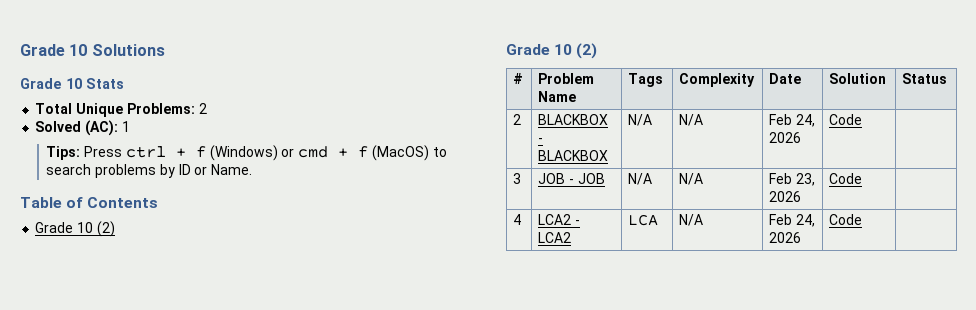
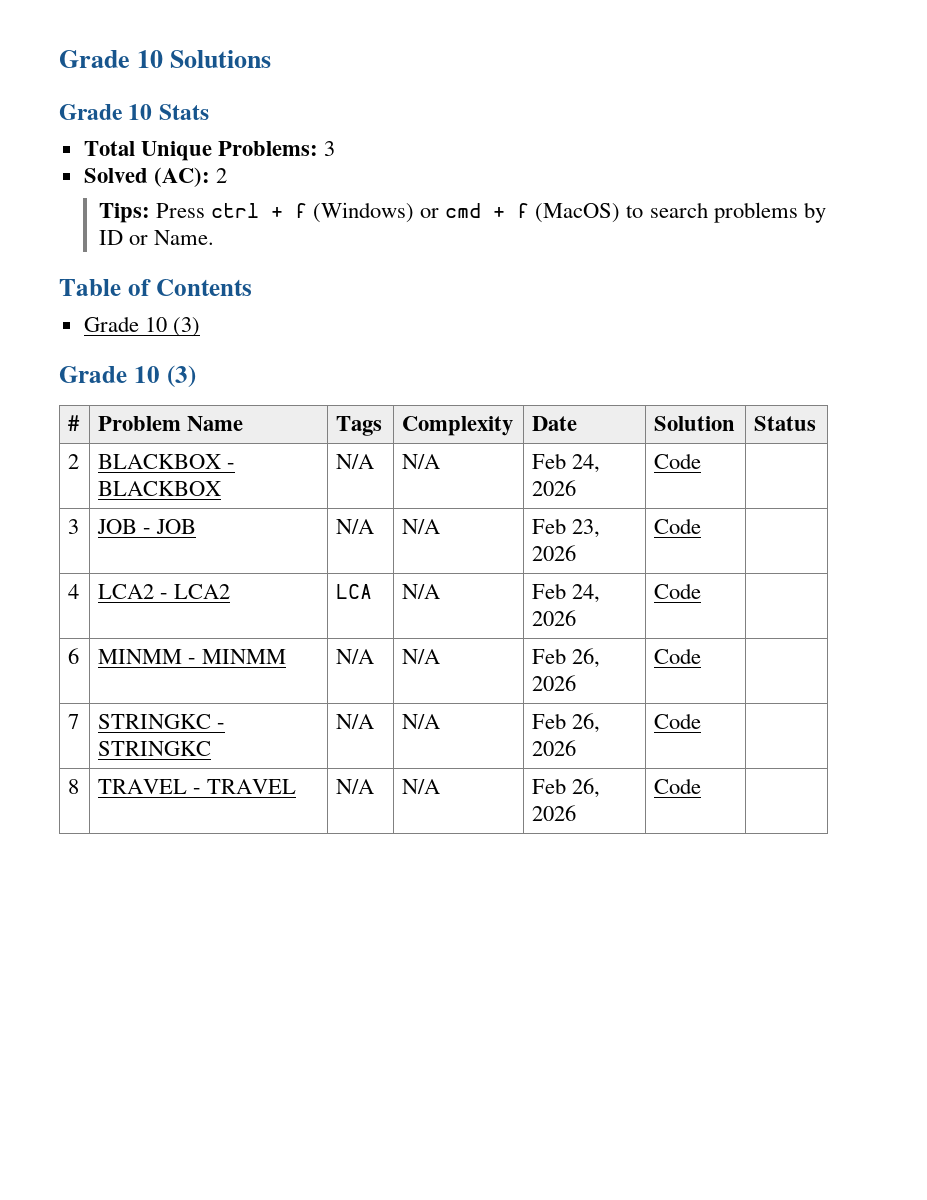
- Total Unique Problems: 2
+ Total Unique Problems: 3
- Solved (AC): 1
+ Solved (AC): 2
  Table of Contents
- Grade 10 (2)
- Grade 10 (2)
+ Grade 10 (3)
+ Grade 10 (3)
+ 6 | MINMM - MINMM | N/A | N/A | Feb 26, 2026 | Code |
+ 7 | STRINGKC - STRINGKC | N/A | N/A | Feb 26, 2026 | Code |
+ 8 | TRAVEL - TRAVEL | N/A | N/A | Feb 26, 2026 | Code |

